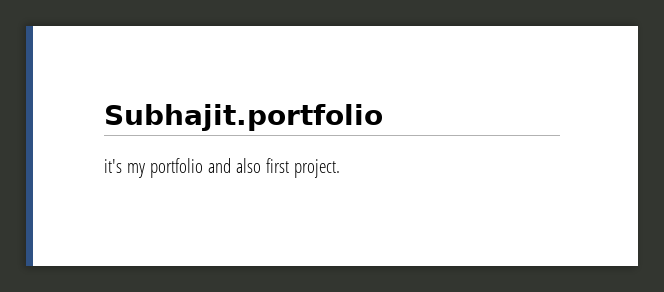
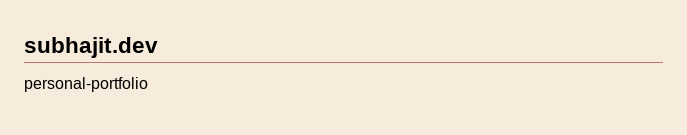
- Subhajit.portfolio
- it's my portfolio and also first project.
+ subhajit.dev
+ personal-portfolio

